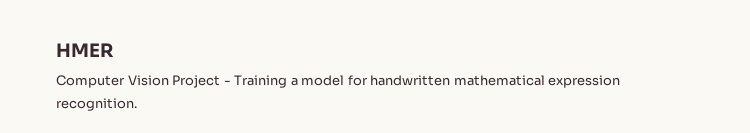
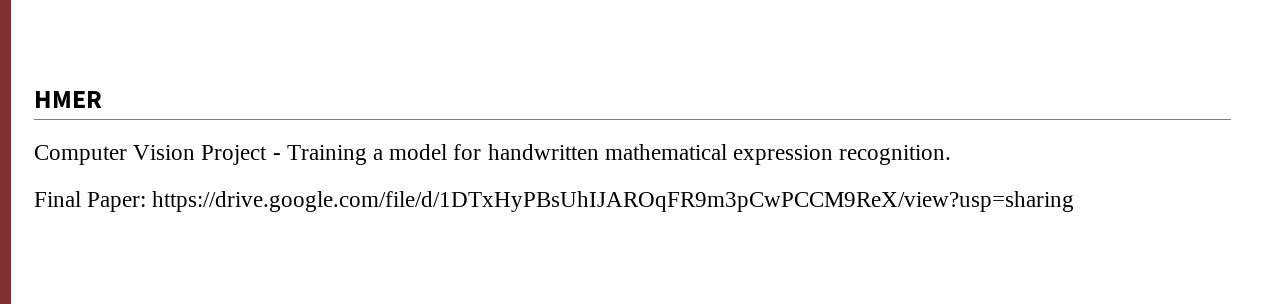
+ Final Paper: https://drive.google.com/file/d/1DTxHyPBsUhIJAROqFR9m3pCwPCCM9ReX/view?usp=sharing

